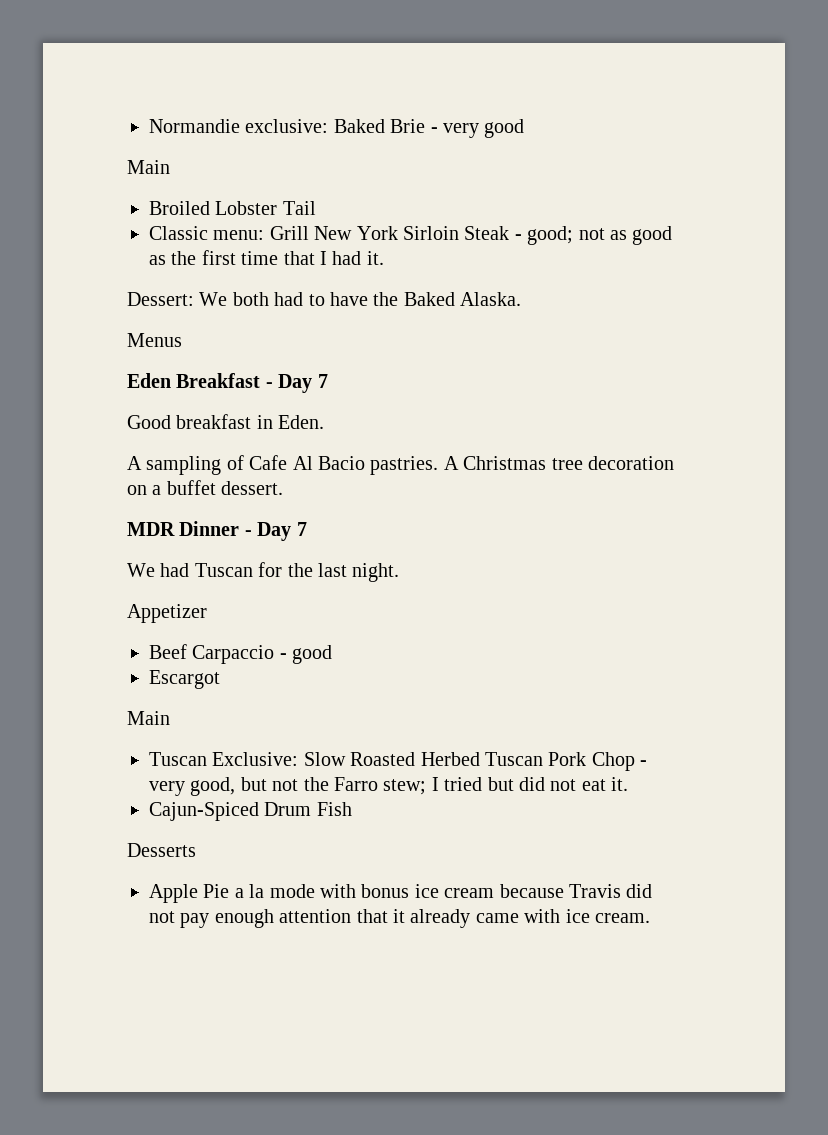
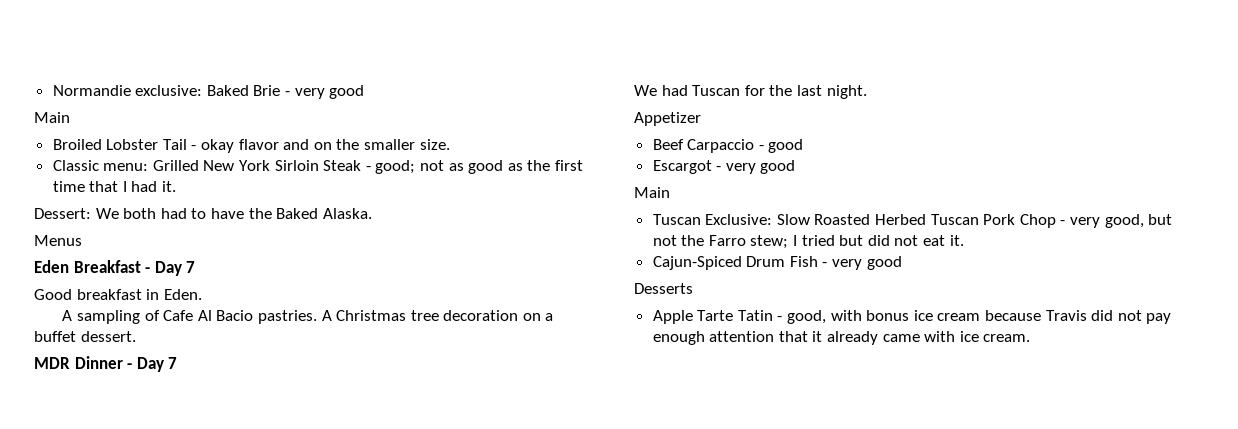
- Broiled Lobster Tail
+ Broiled Lobster Tail - okay flavor and on the smaller size.
- Classic menu: Grill New York Sirloin Steak - good; not as good as the first time that I had it.
+ Classic menu: Grilled New York Sirloin Steak - good; not as good as the first time that I had it.
- Escargot
+ Escargot - very good
- Cajun-Spiced Drum Fish
+ Cajun-Spiced Drum Fish - very good
- Apple Pie a la mode with bonus ice cream because Travis did not pay enough attention that it already came with ice cream.
+ Apple Tarte Tatin - good, with bonus ice cream because Travis did not pay enough attention that it already came with ice cream.

